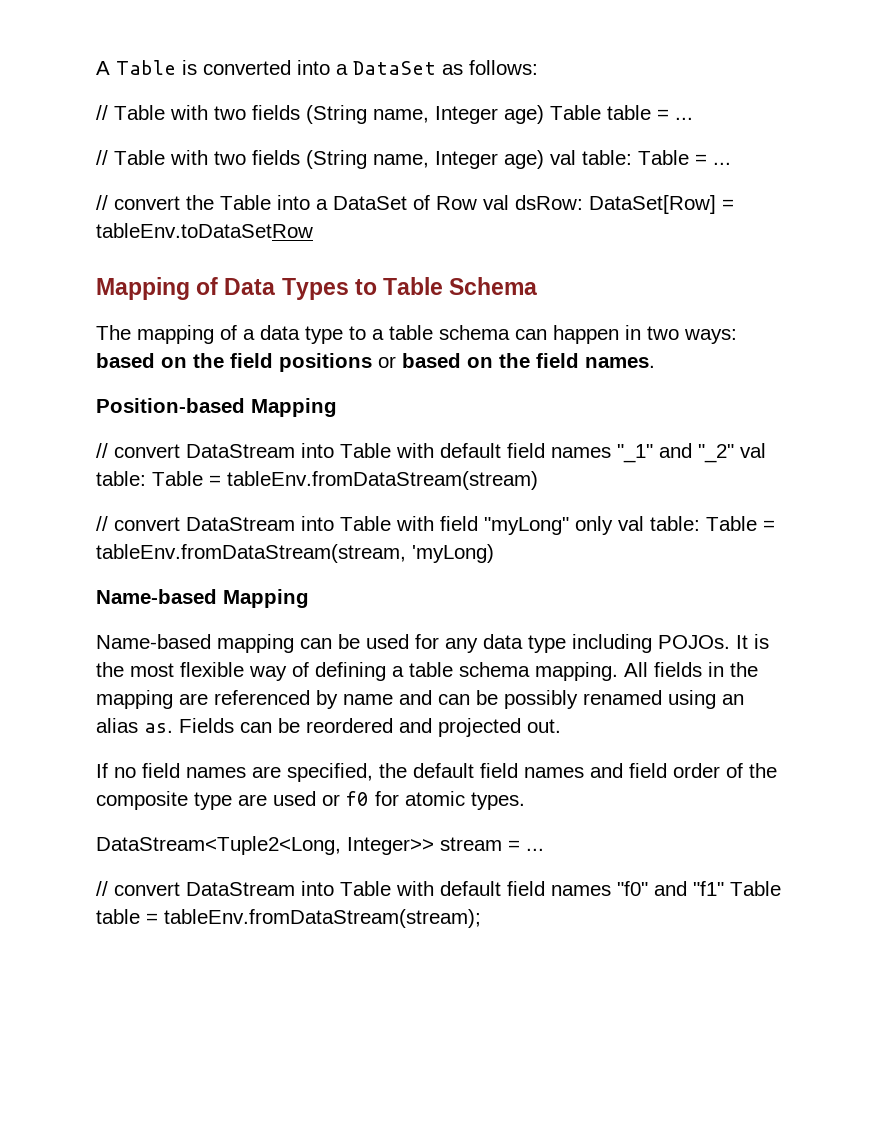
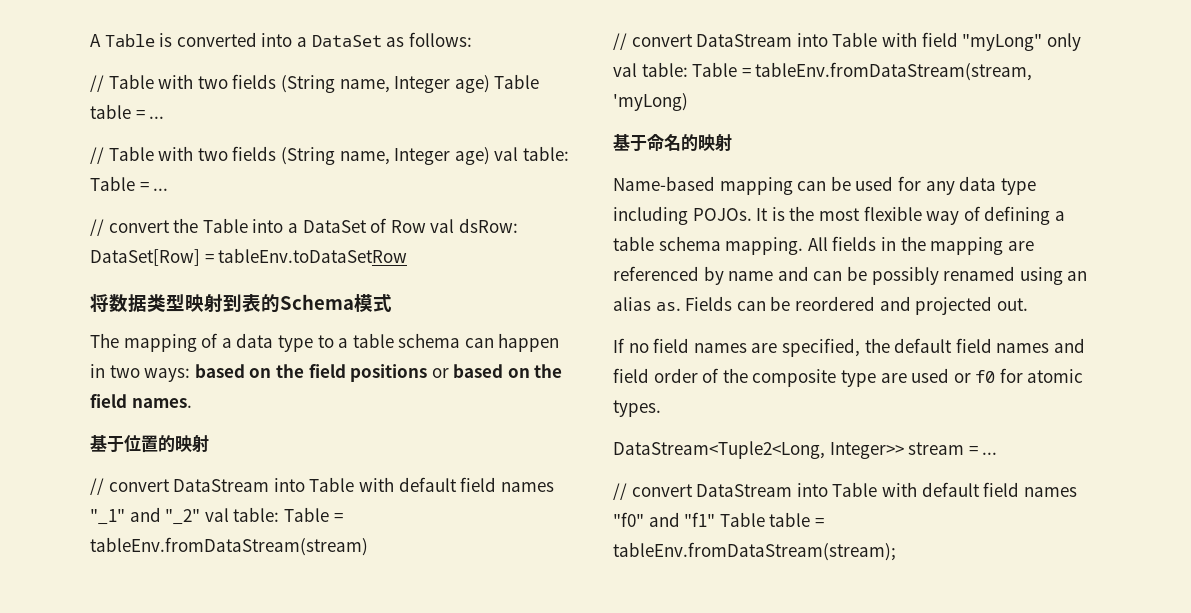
- Mapping of Data Types to Table Schema
+ 将数据类型映射到表的Schema模式
- Position-based Mapping
+ 基于位置的映射
- Name-based Mapping
+ 基于命名的映射

